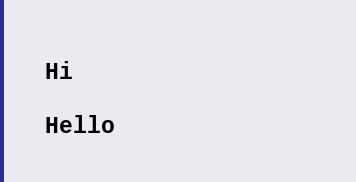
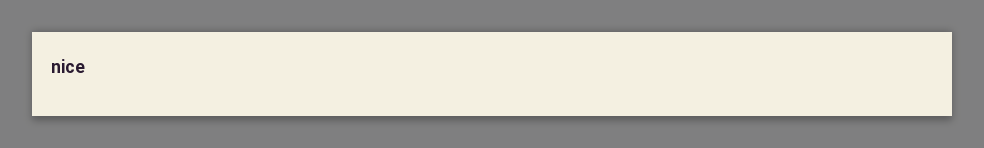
- Hi
- Hello
+ nice

